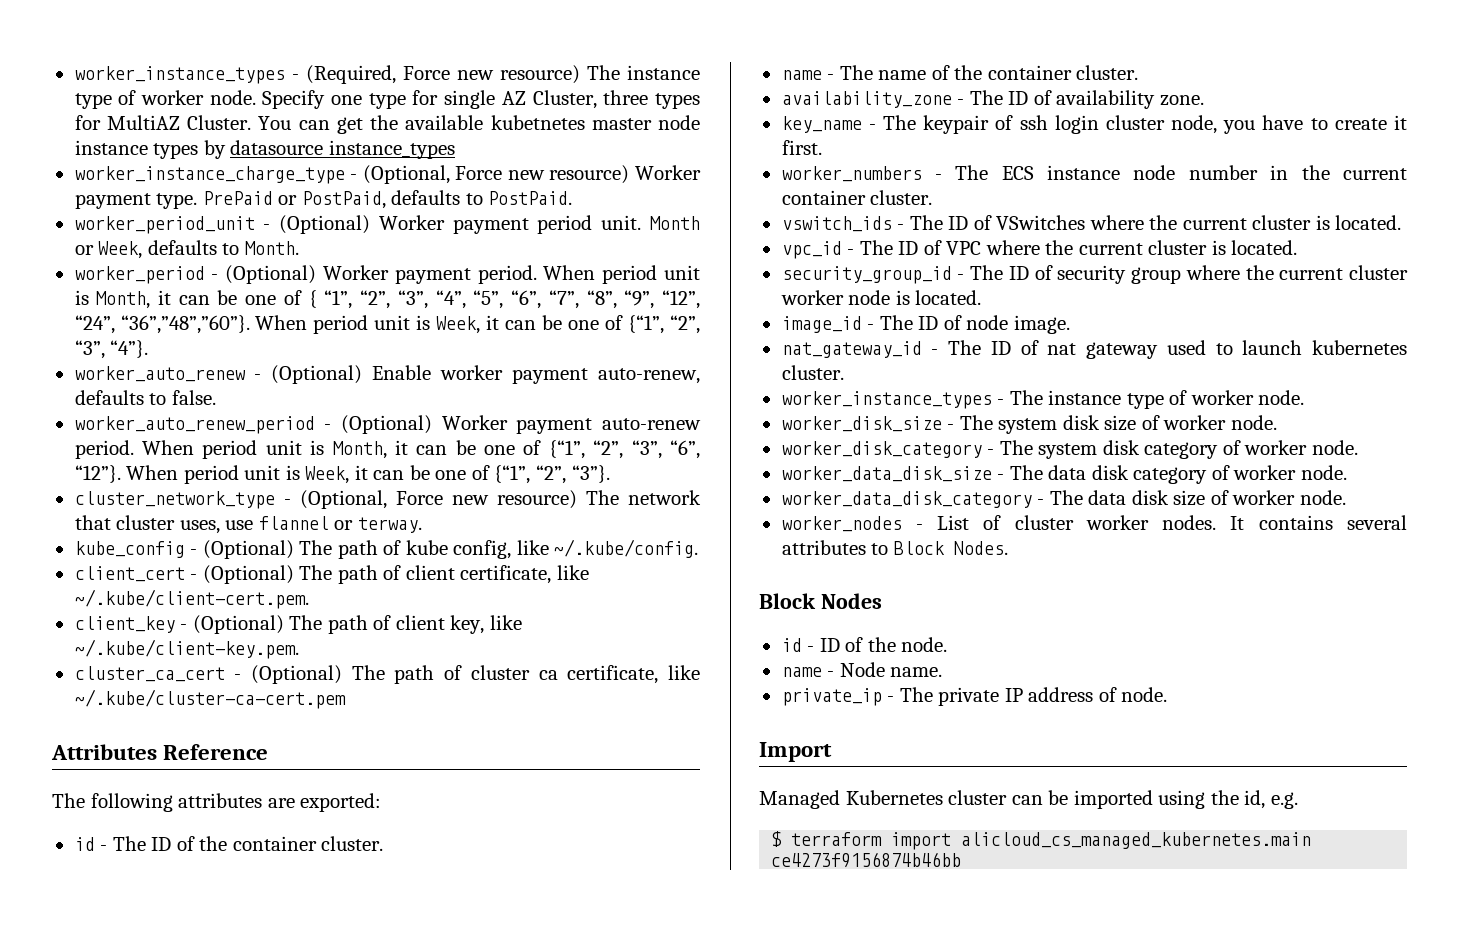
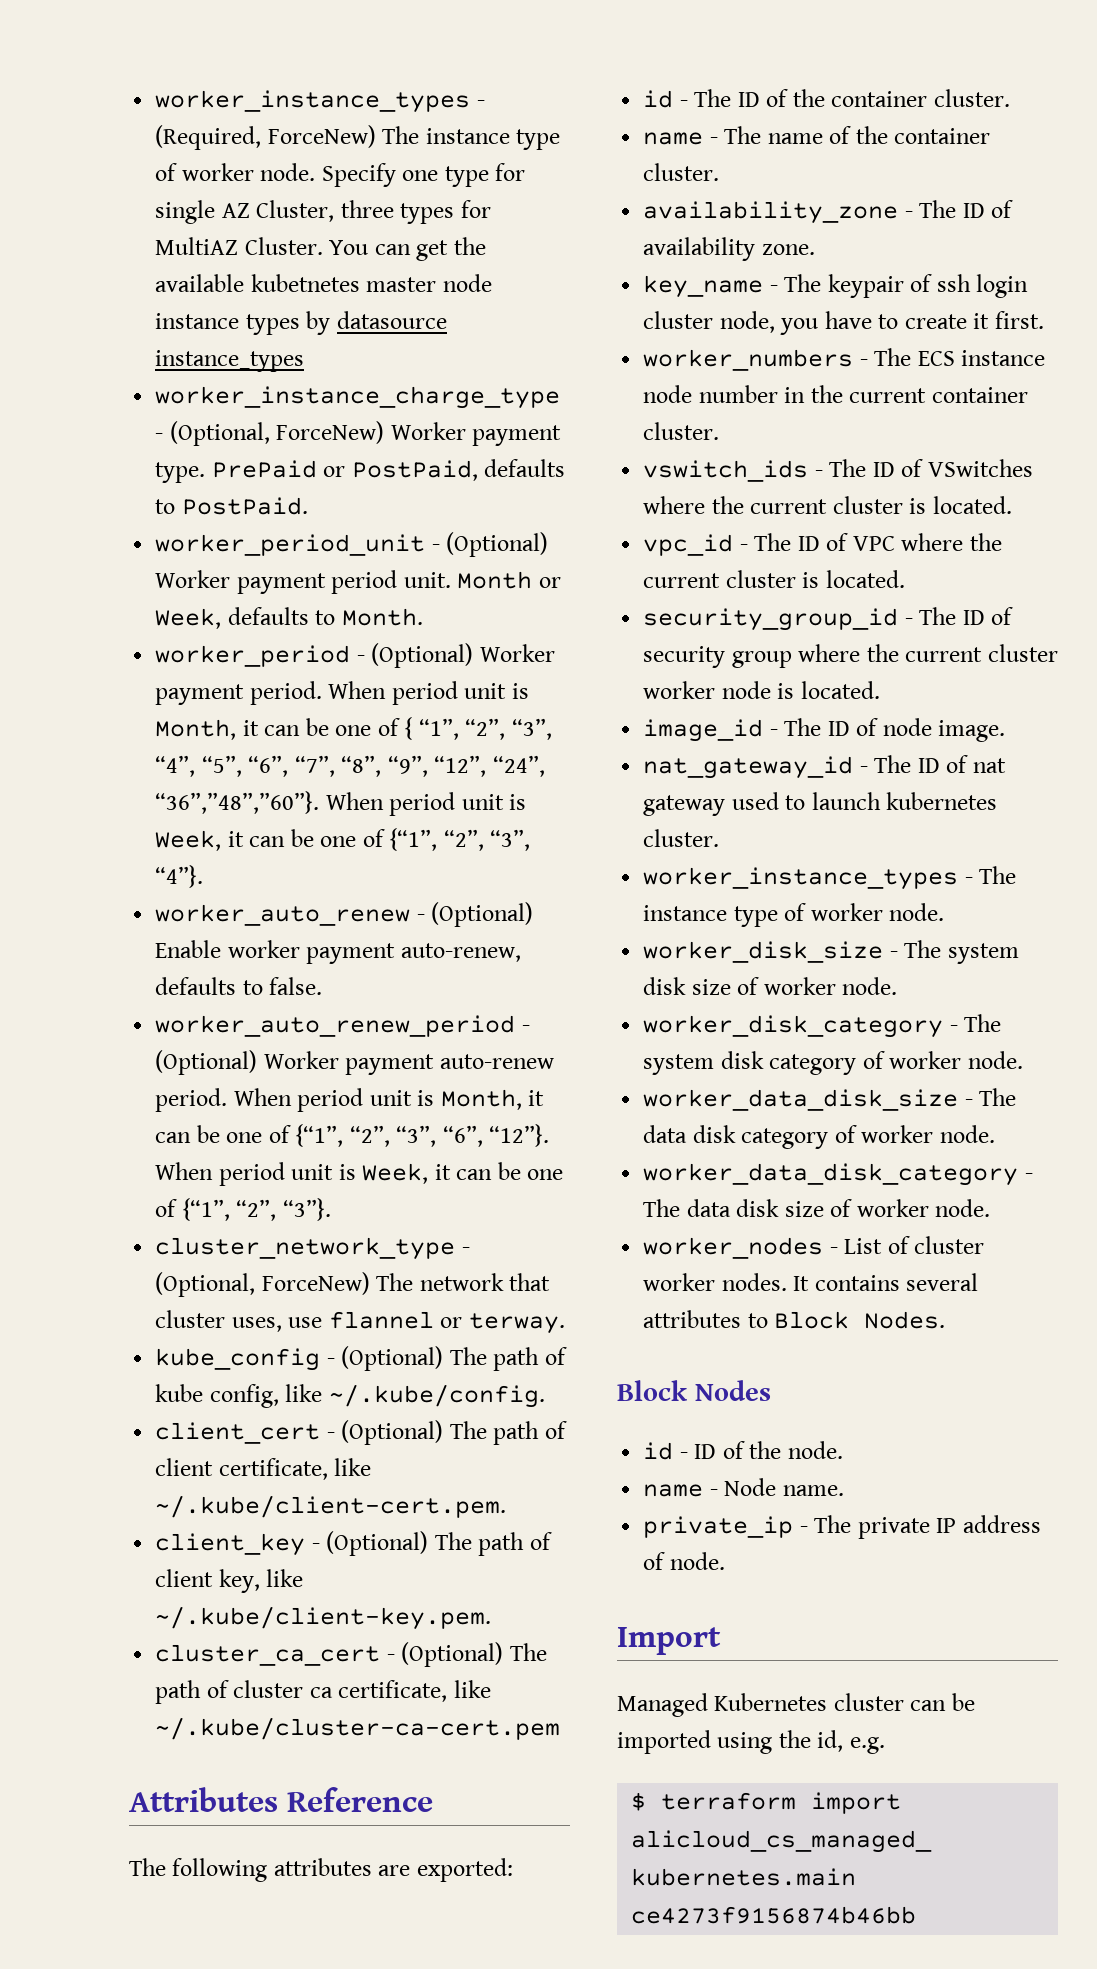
- worker_instance_types - (Required, Force new resource) The instance type of worker node.
+ worker_instance_types - (Required, ForceNew) The instance type of worker node.
- worker_instance_charge_type - (Optional, Force new resource) Worker payment type.
+ worker_instance_charge_type - (Optional, ForceNew) Worker payment type.
- cluster_network_type - (Optional, Force new resource) The network that cluster uses, use flannel or terway.
+ cluster_network_type - (Optional, ForceNew) The network that cluster uses, use flannel or terway.

